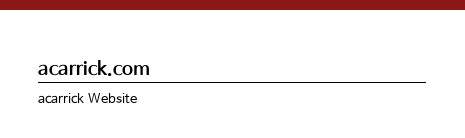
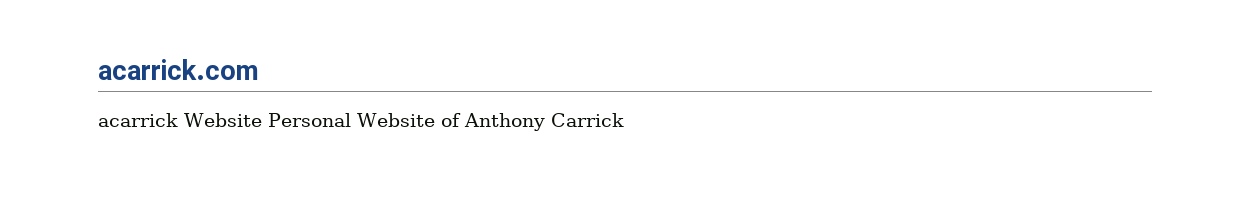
- acarrick Website
+ acarrick Website Personal Website of Anthony Carrick

